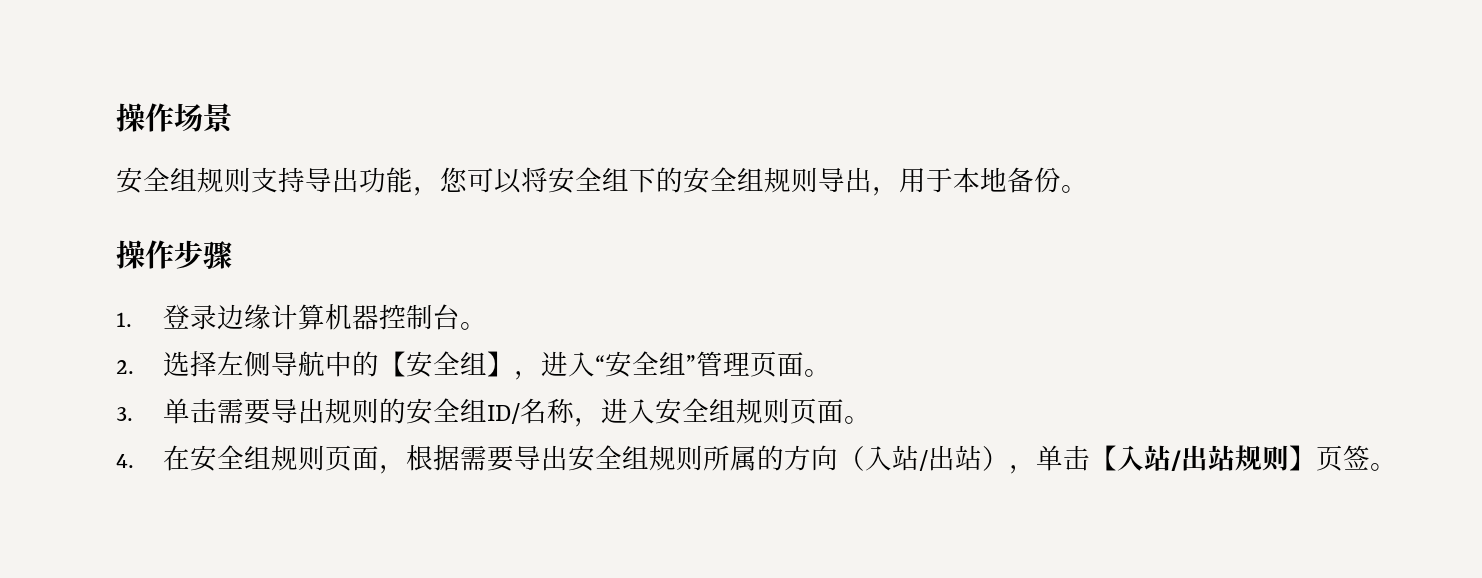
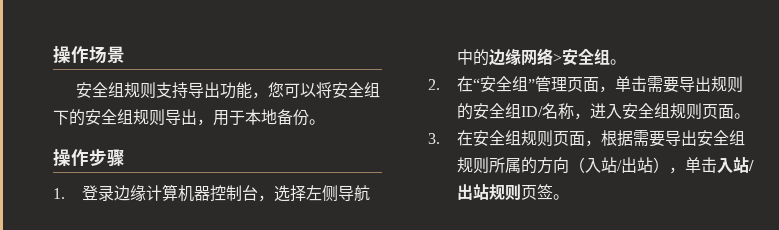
- 1.登录边缘计算机器控制台。
- 2.选择左侧导航中的【安全组】，进入“安全组”管理页面。
- 3.单击需要导出规则的安全组ID/名称，进入安全组规则页面。
+ 1.登录边缘计算机器控制台，选择左侧导航中的边缘网络>安全组。
+ 2.在“安全组”管理页面，单击需要导出规则的安全组ID/名称，进入安全组规则页面。
- 4.在安全组规则页面，根据需要导出安全组规则所属的方向（入站/出站），单击【入站/出站规则】页签。
+ 3.在安全组规则页面，根据需要导出安全组规则所属的方向（入站/出站），单击入站/出站规则页签。

